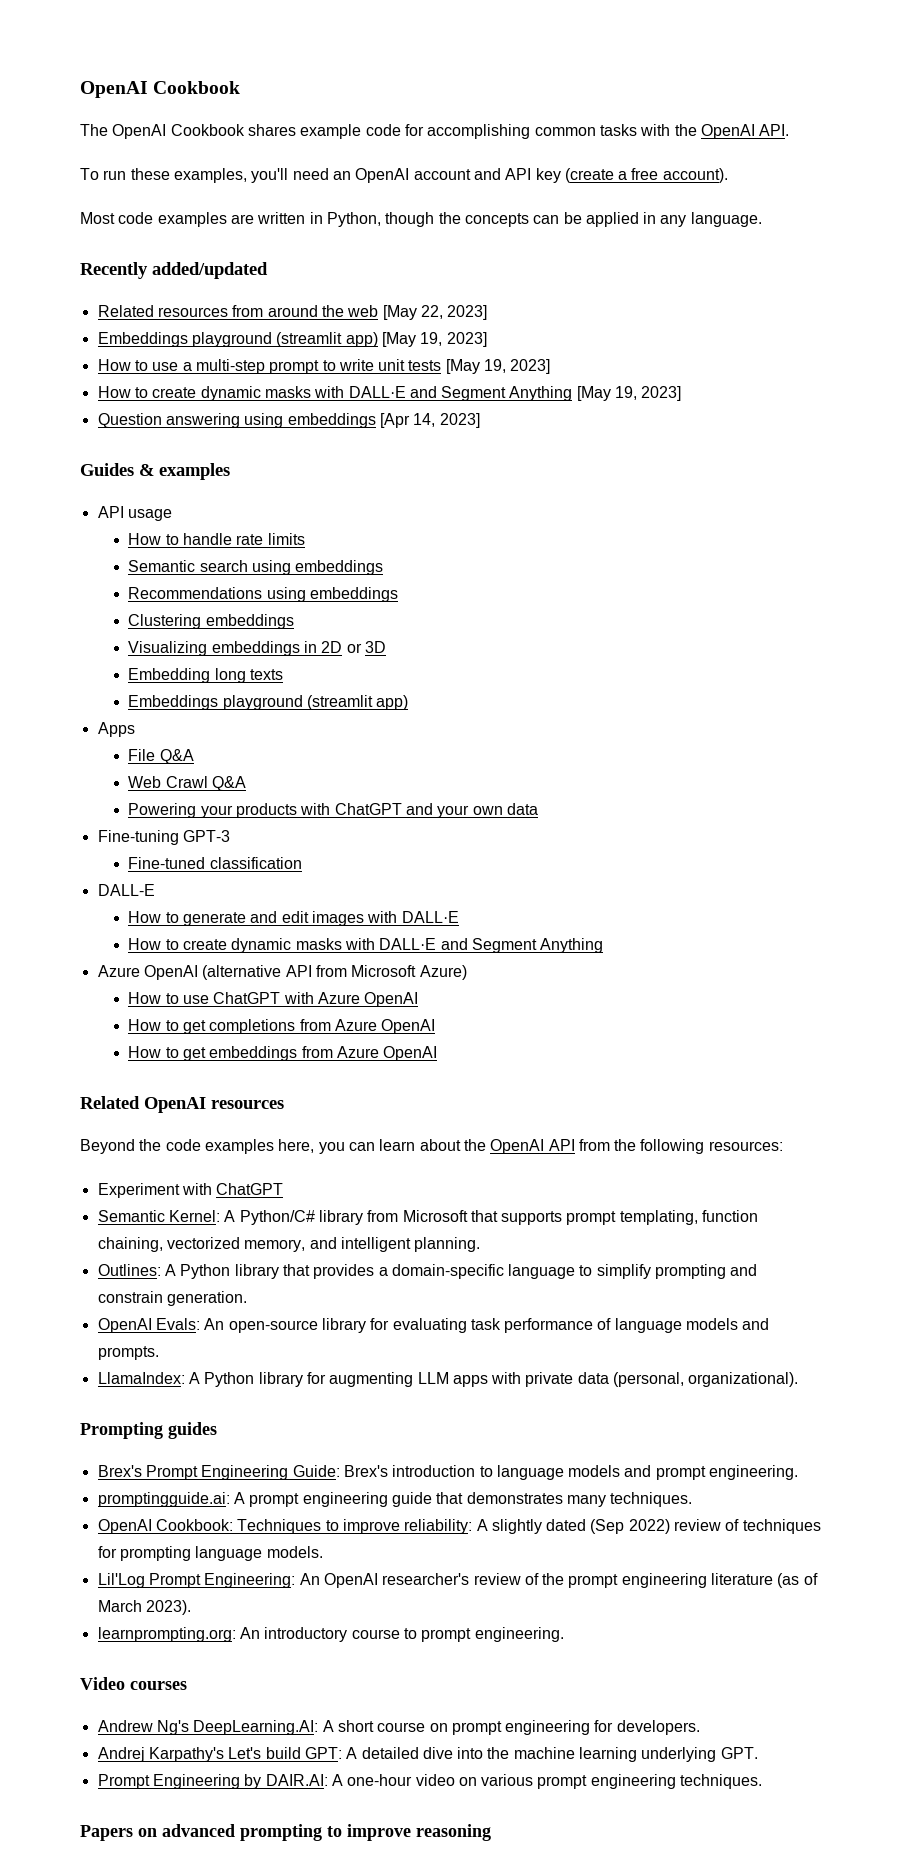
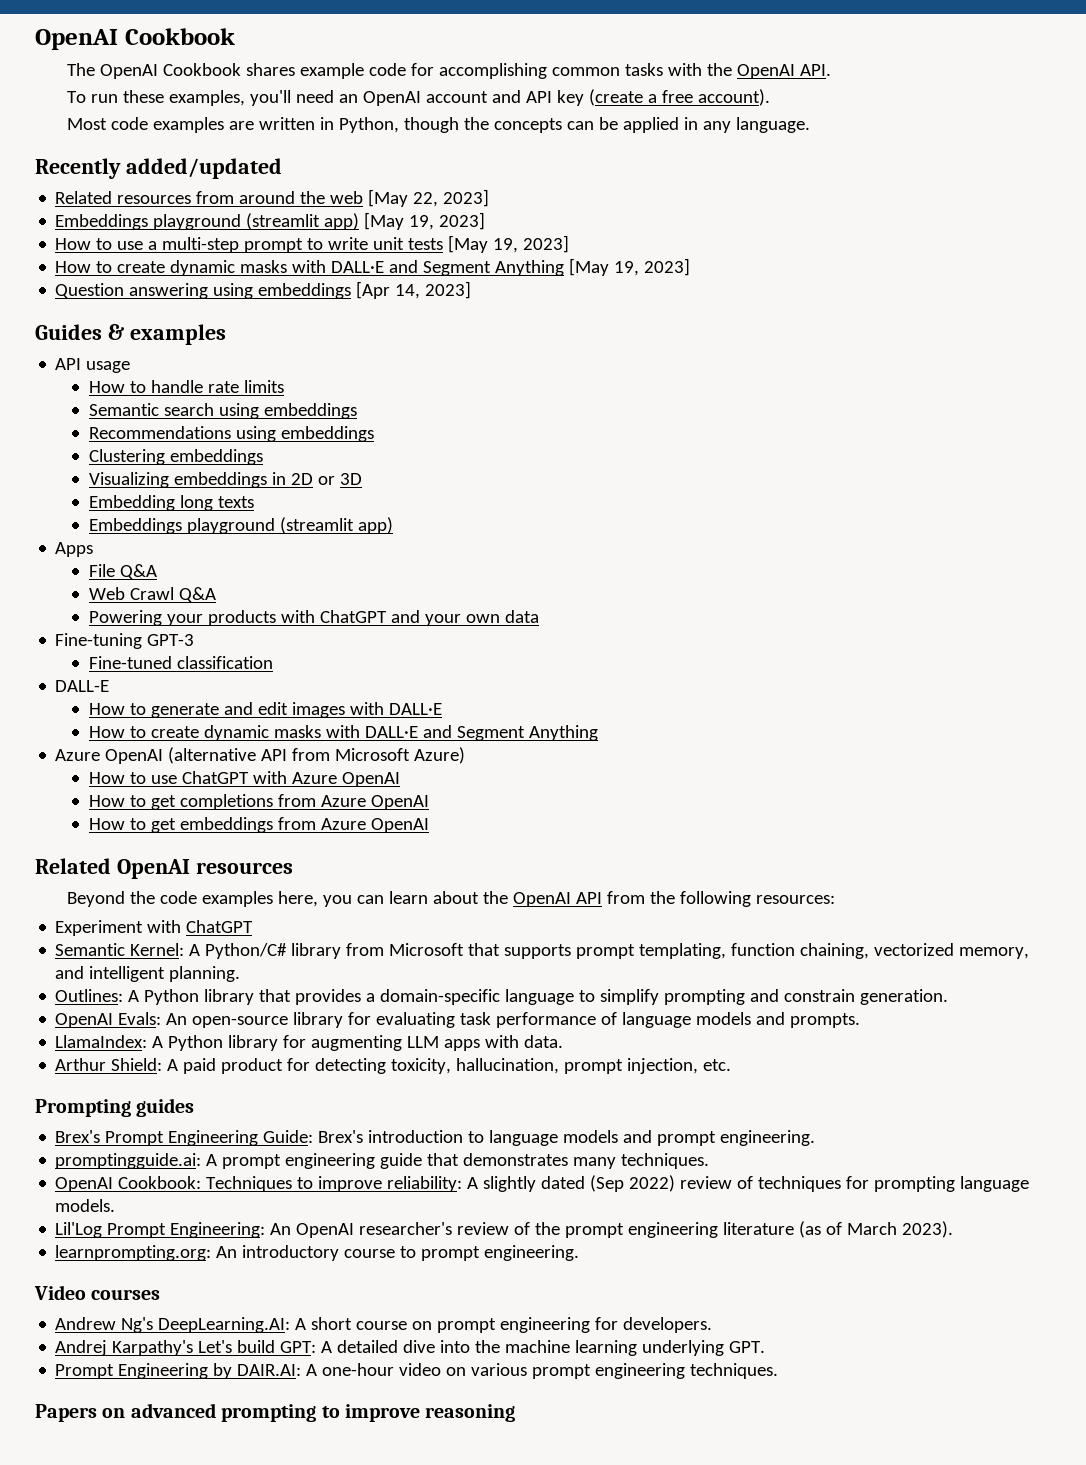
- LlamaIndex: A Python library for augmenting LLM apps with private data (personal, organizational).
+ LlamaIndex: A Python library for augmenting LLM apps with data.
+ Arthur Shield: A paid product for detecting toxicity, hallucination, prompt injection, etc.

